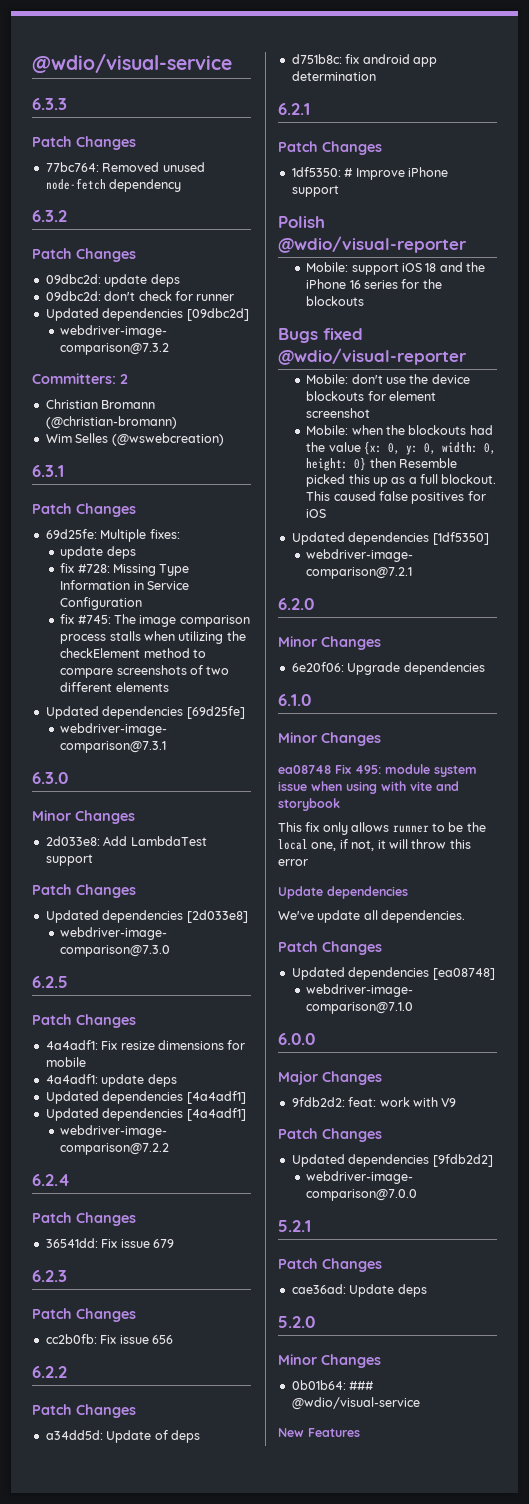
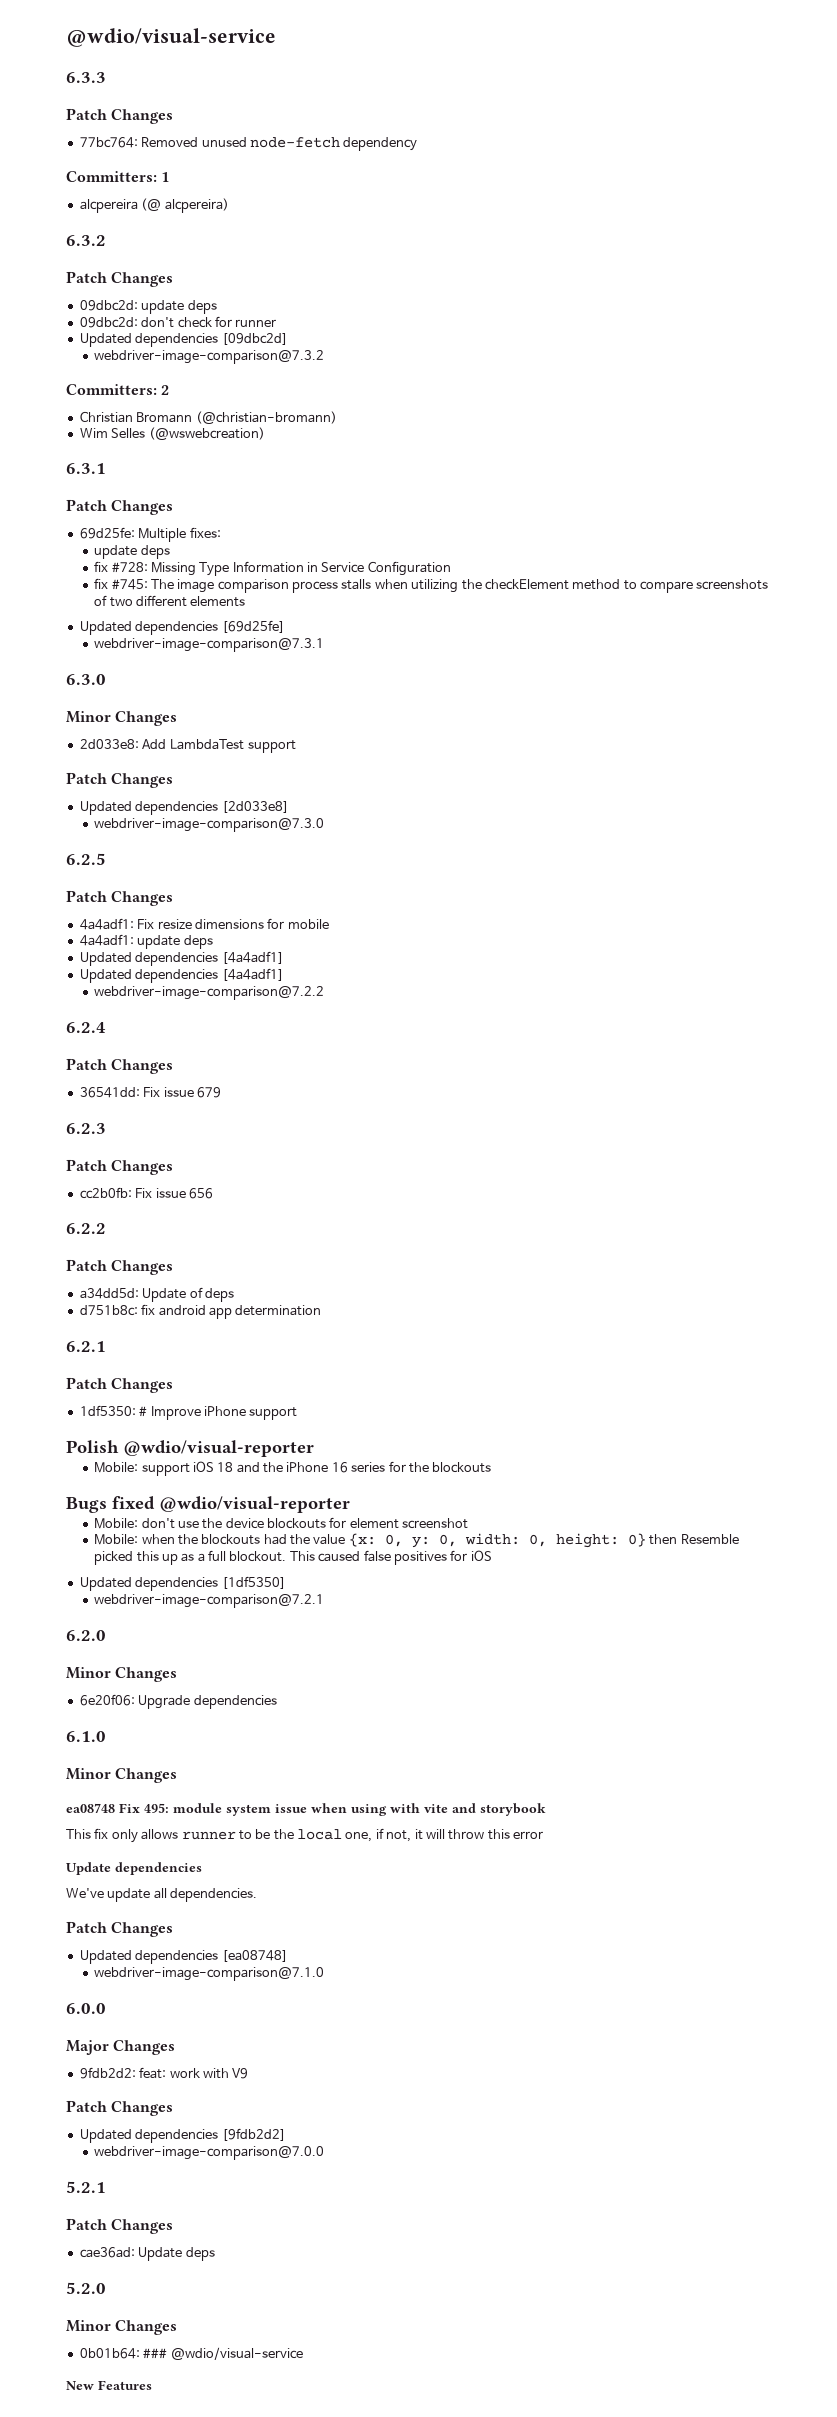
+ Committers: 1
+ alcpereira (@ alcpereira)

